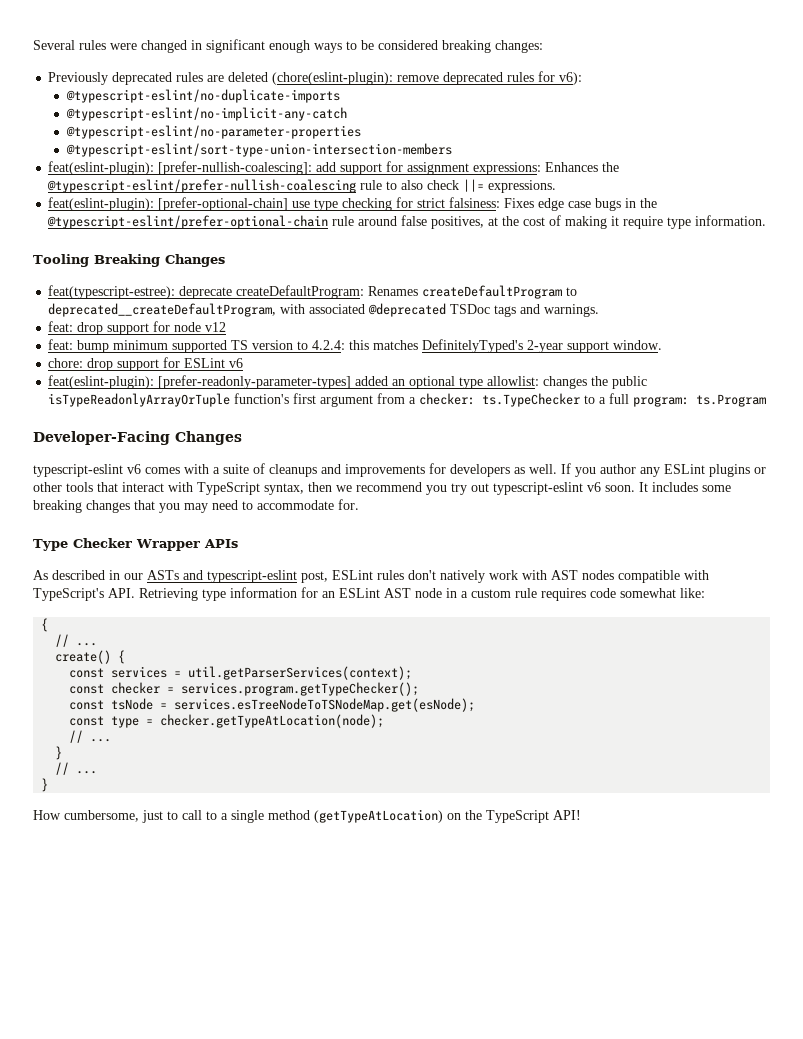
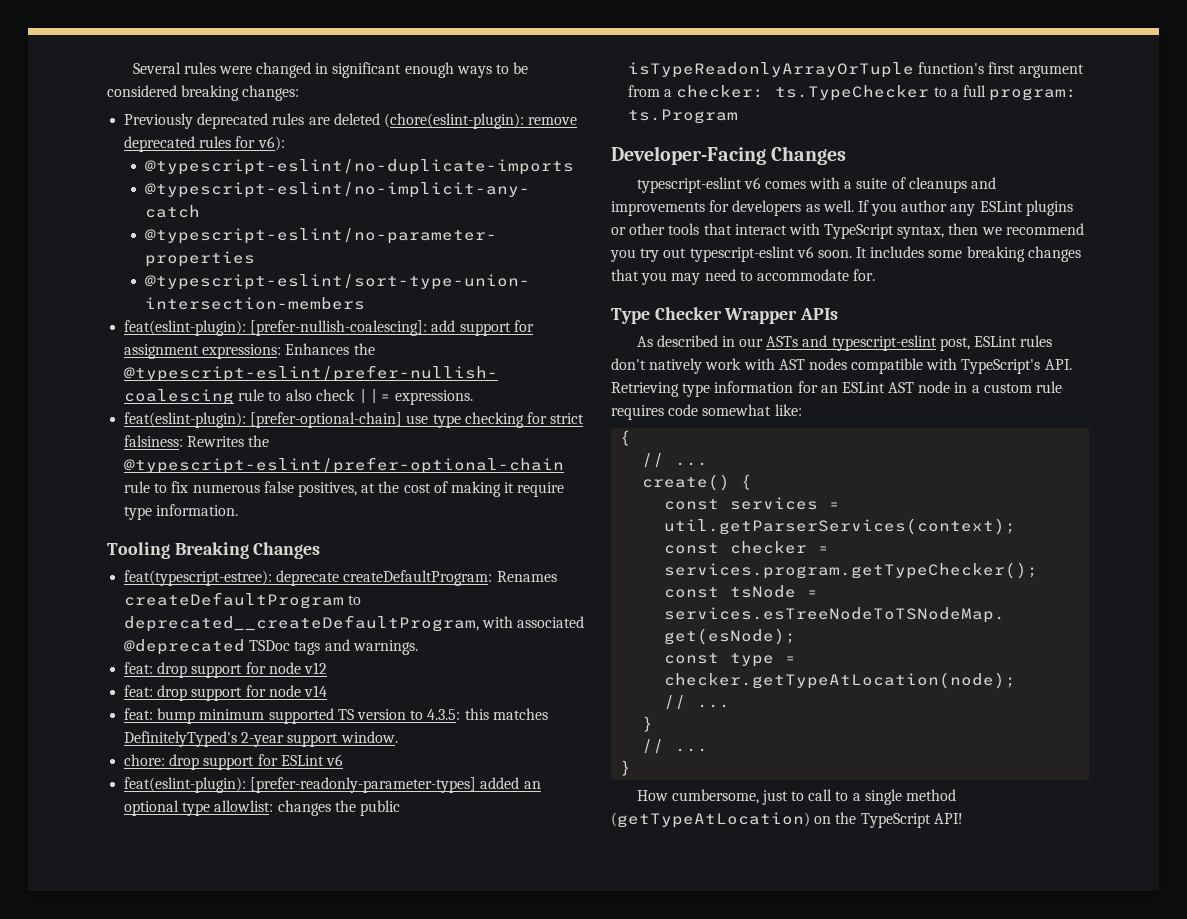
- feat(eslint-plugin): [prefer-optional-chain] use type checking for strict falsiness: Fixes edge case bugs in the @typescript-eslint/prefer-optional-chain rule around false positives, at the cost of making it require type information.
+ feat(eslint-plugin): [prefer-optional-chain] use type checking for strict falsiness: Rewrites the @typescript-eslint/prefer-optional-chain rule to fix numerous false positives, at the cost of making it require type information.
+ feat: drop support for node v14
- feat: bump minimum supported TS version to 4.2.4: this matches DefinitelyTyped's 2-year support window.
+ feat: bump minimum supported TS version to 4.3.5: this matches DefinitelyTyped's 2-year support window.

